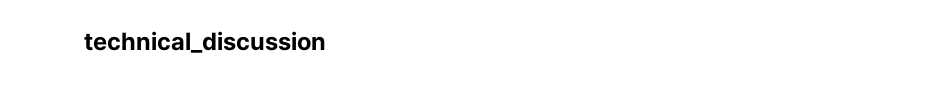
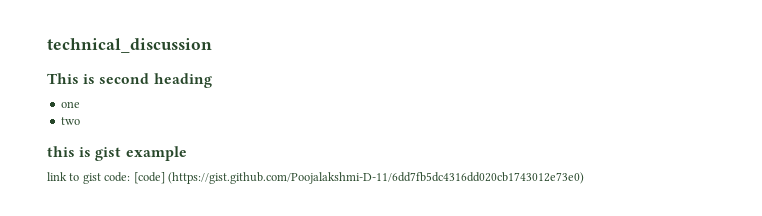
+ This is second heading
+ one
+ two
+ this is gist example
+ link to gist code: [code] (https://gist.github.com/Poojalakshmi-D-11/6dd7fb5dc4316dd020cb1743012e73e0)

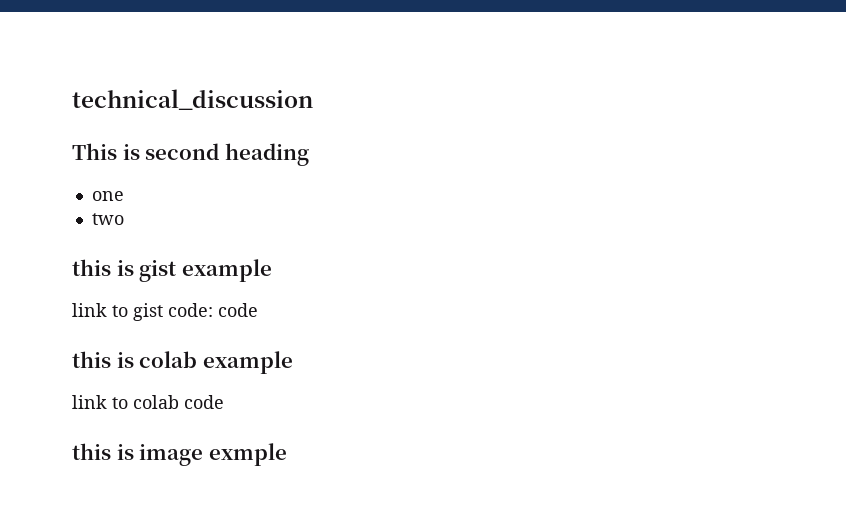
- link to gist code: [code] (https://gist.github.com/Poojalakshmi-D-11/6dd7fb5dc4316dd020cb1743012e73e0)
+ link to gist code: code
+ this is colab example
+ link to colab code
+ this is image exmple

